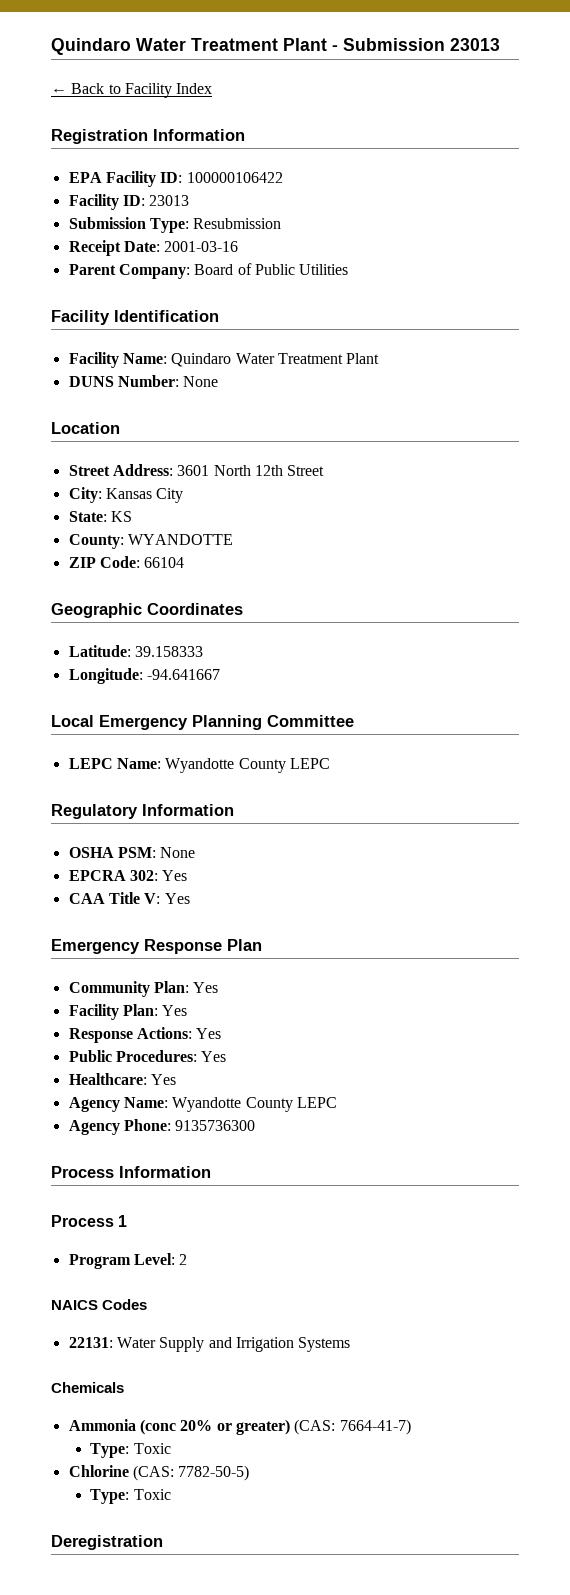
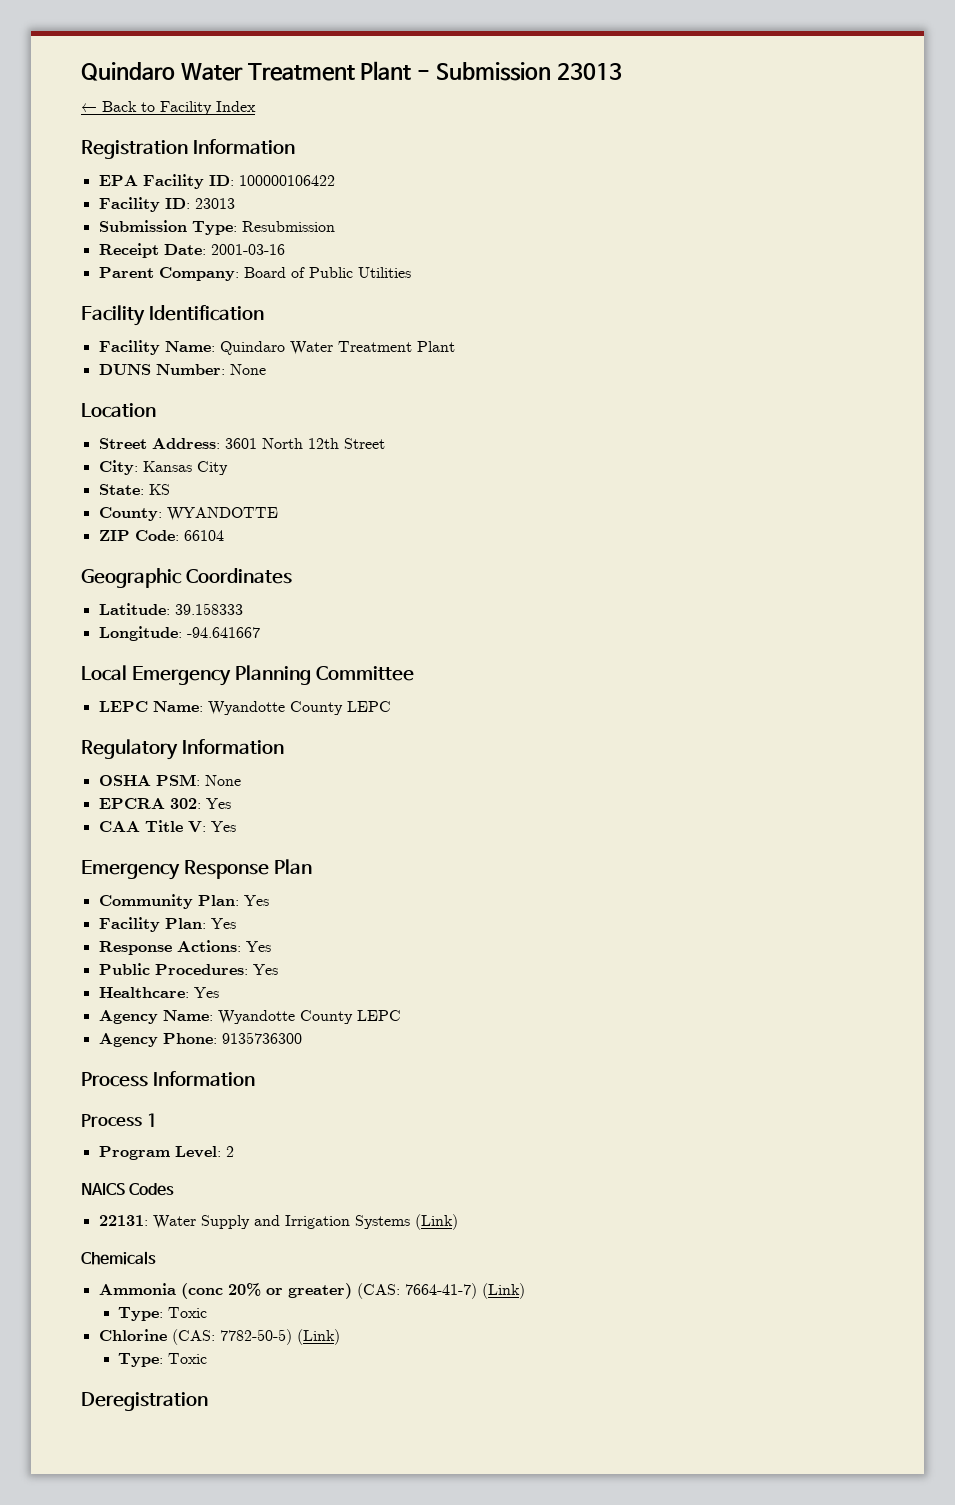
- 22131: Water Supply and Irrigation Systems
+ 22131: Water Supply and Irrigation Systems (Link)
- Ammonia (conc 20% or greater) (CAS: 7664-41-7)
+ Ammonia (conc 20% or greater) (CAS: 7664-41-7) (Link)
- Chlorine (CAS: 7782-50-5)
+ Chlorine (CAS: 7782-50-5) (Link)

